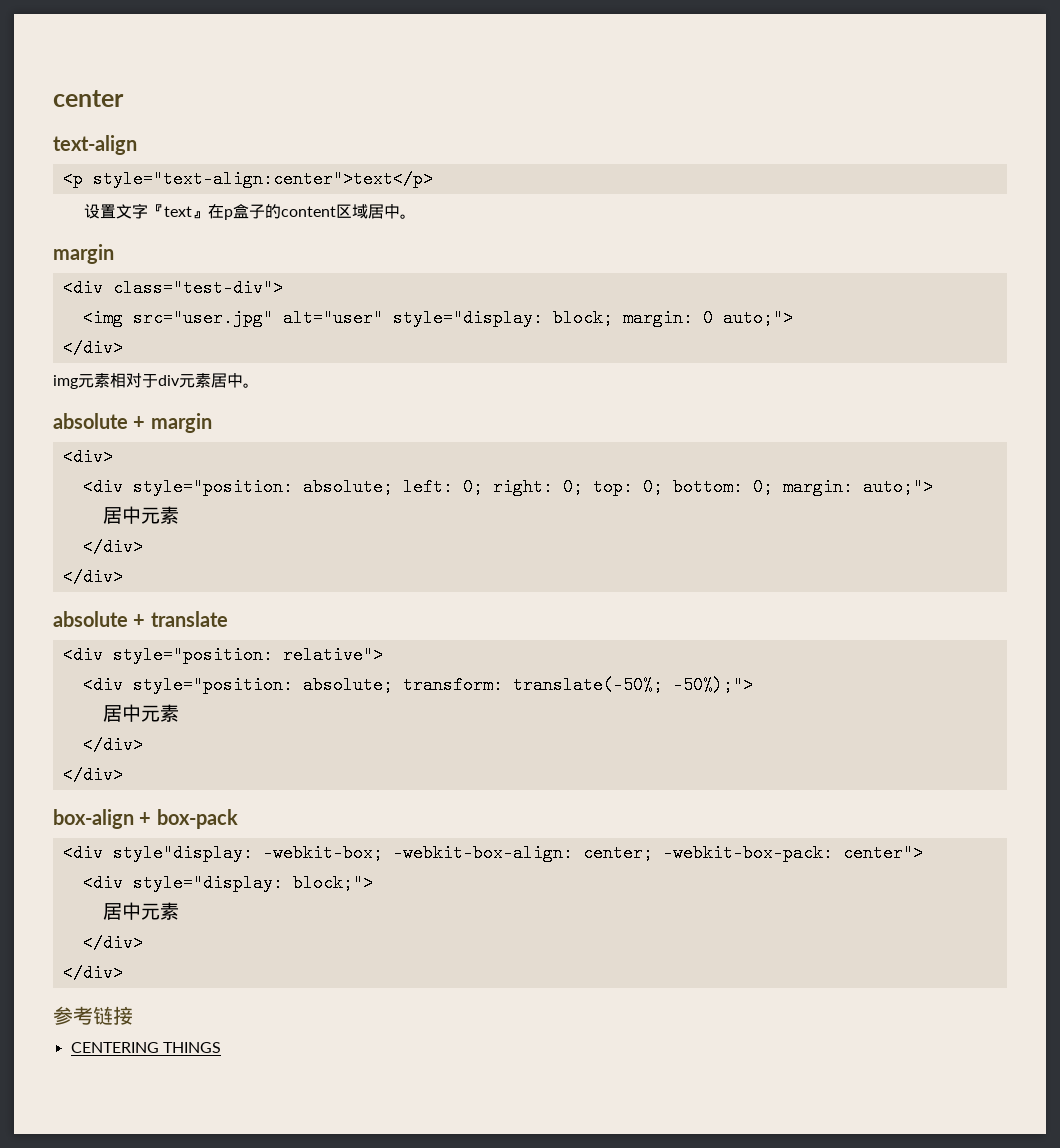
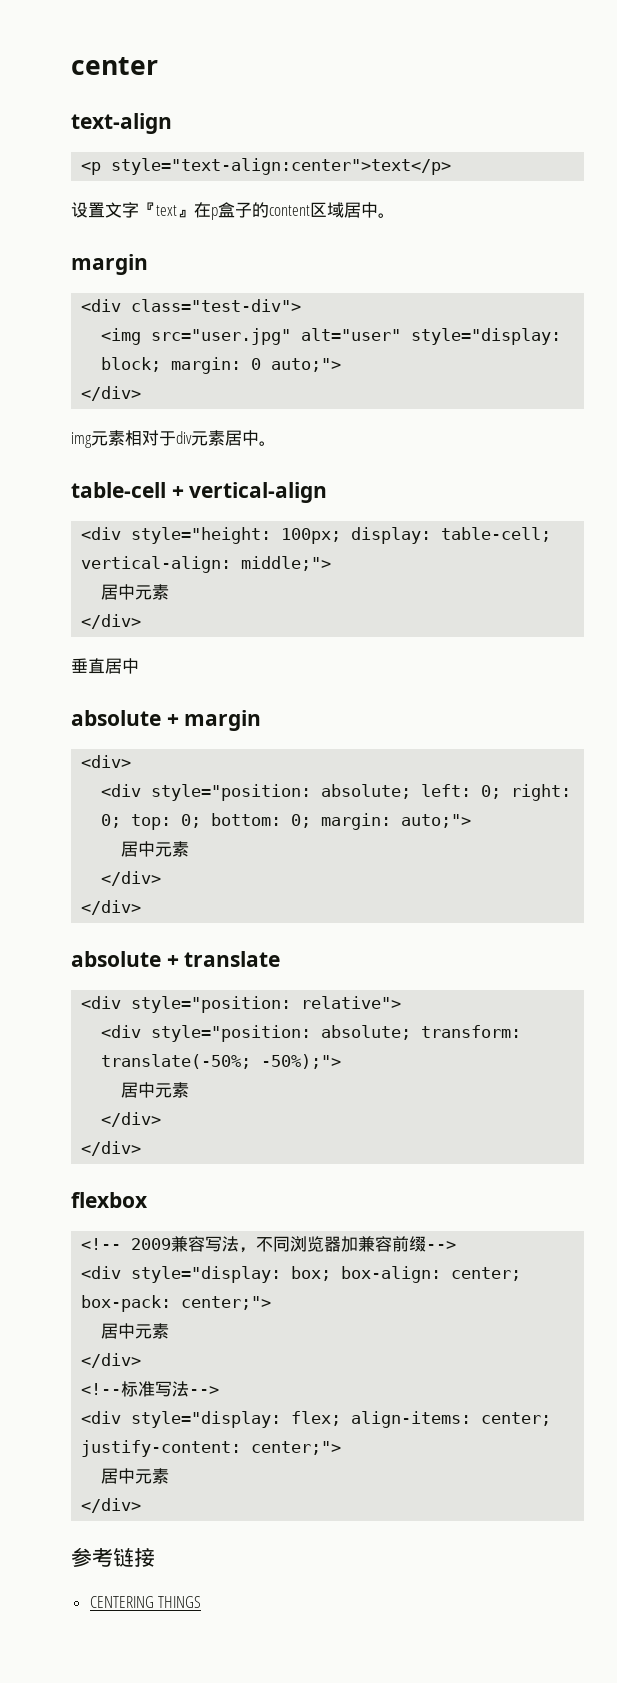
+ table-cell + vertical-align
+ <div style="height: 100px; display: table-cell; vertical-align: middle;">
+ 居中元素
+ </div>
+ 垂直居中
- box-align + box-pack
- <div style"display: -webkit-box; -webkit-box-align: center; -webkit-box-pack: center">
- <div style="display: block;">
+ flexbox
+ <!-- 2009兼容写法，不同浏览器加兼容前缀-->
+ <div style="display: box; box-align: center; box-pack: center;">
  居中元素
  </div>
+ <!--标准写法-->
+ <div style="display: flex; align-items: center; justify-content: center;">
+ 居中元素

